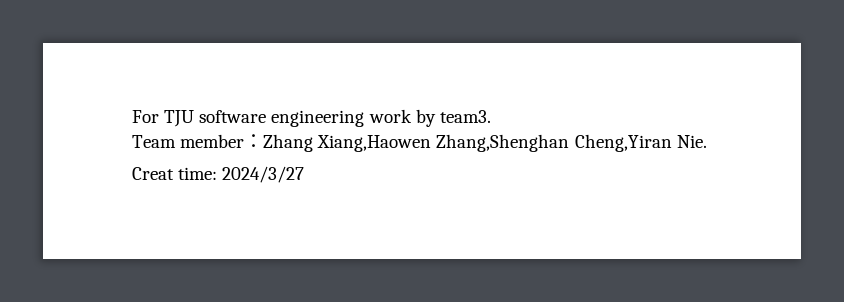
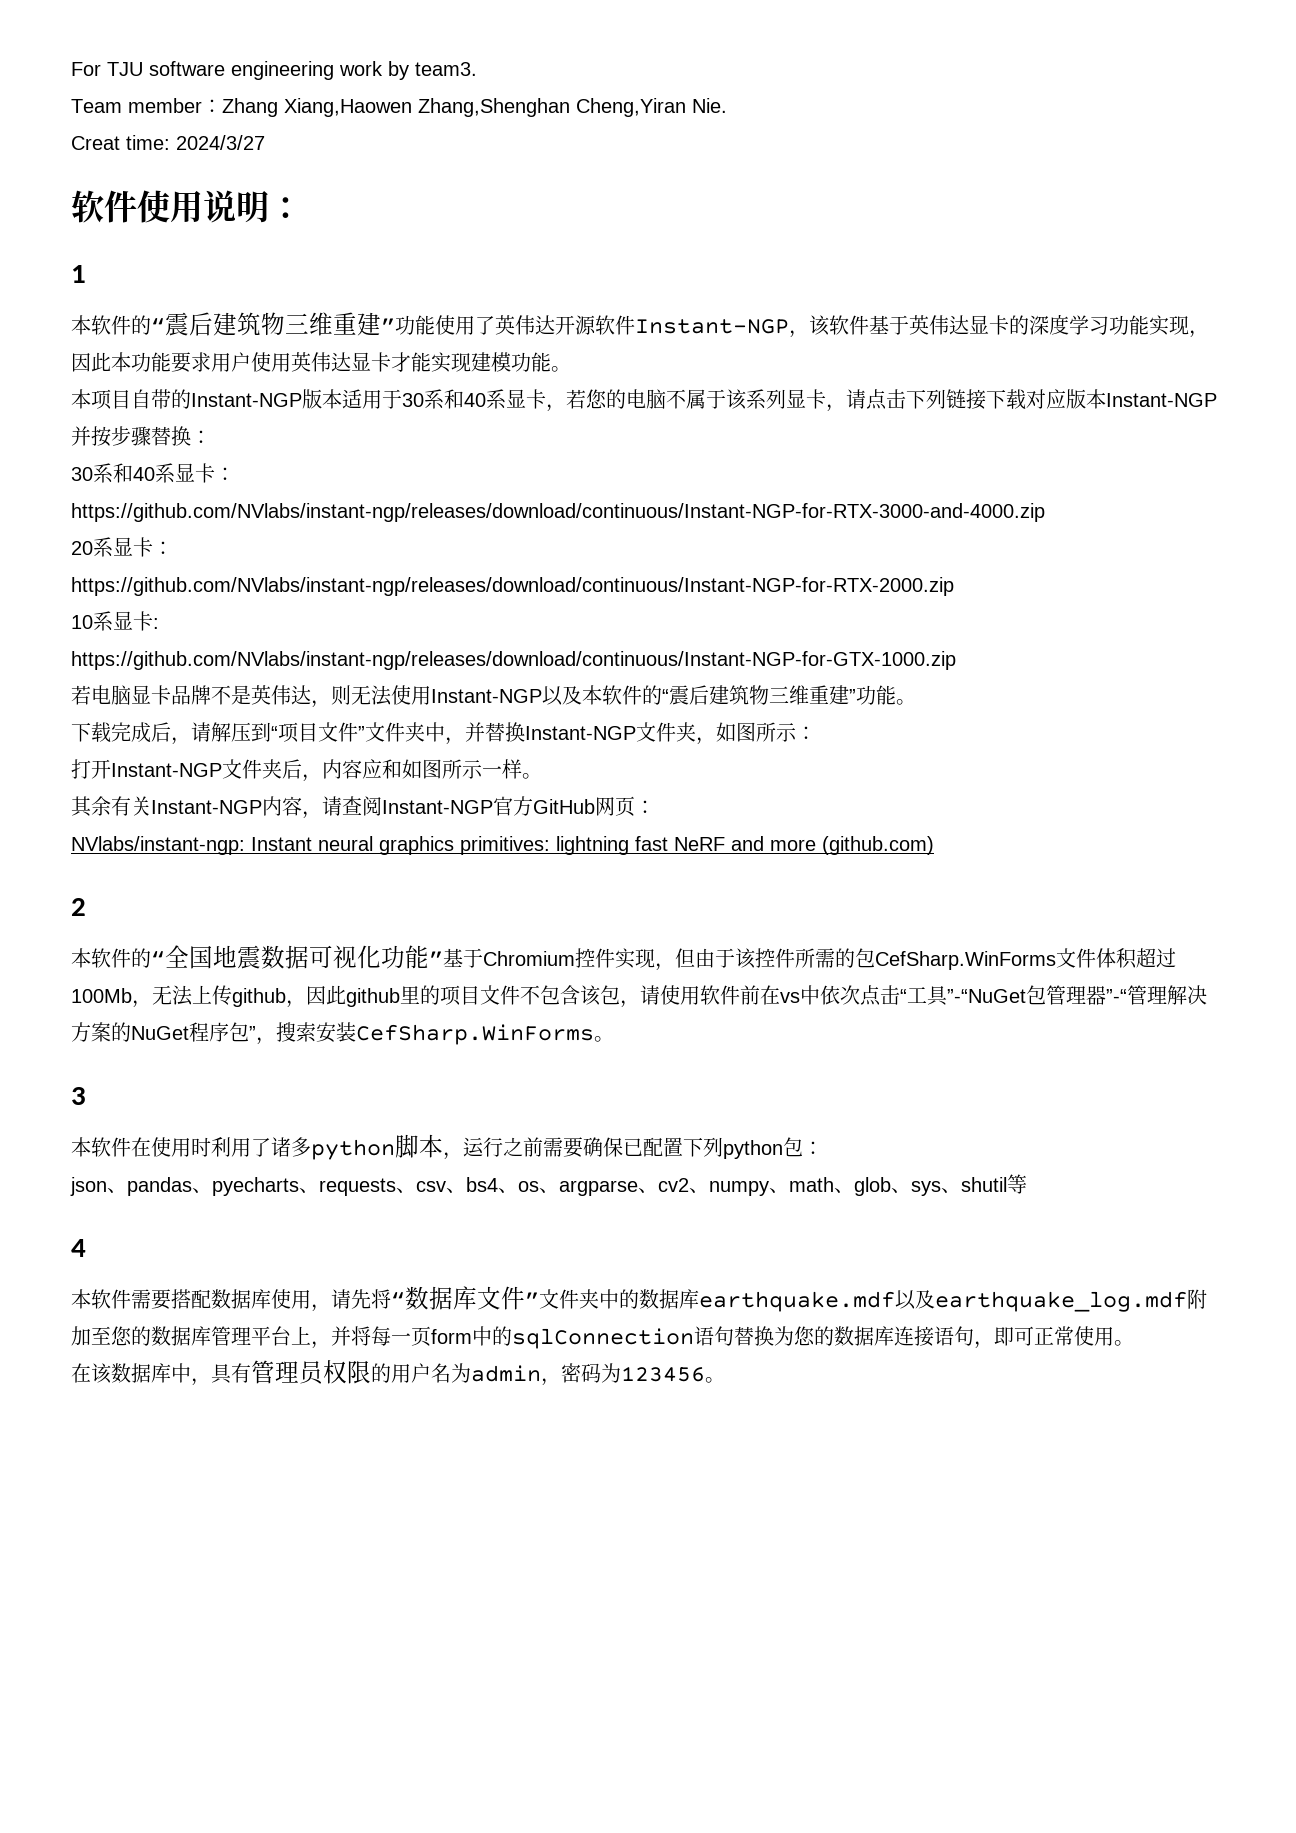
+ 软件使用说明：
+ 1
+ 本软件的“震后建筑物三维重建”功能使用了英伟达开源软件Instant-NGP，该软件基于英伟达显卡的深度学习功能实现，因此本功能要求用户使用英伟达显卡才能实现建模功能。
+ 本项目自带的Instant-NGP版本适用于30系和40系显卡，若您的电脑不属于该系列显卡，请点击下列链接下载对应版本Instant-NGP并按步骤替换：
+ 30系和40系显卡：
+ https://github.com/NVlabs/instant-ngp/releases/download/continuous/Instant-NGP-for-RTX-3000-and-4000.zip
+ 20系显卡：
+ https://github.com/NVlabs/instant-ngp/releases/download/continuous/Instant-NGP-for-RTX-2000.zip
+ 10系显卡:
+ https://github.com/NVlabs/instant-ngp/releases/download/continuous/Instant-NGP-for-GTX-1000.zip
+ 若电脑显卡品牌不是英伟达，则无法使用Instant-NGP以及本软件的“震后建筑物三维重建”功能。
+ 下载完成后，请解压到“项目文件”文件夹中，并替换Instant-NGP文件夹，如图所示：
+ 打开Instant-NGP文件夹后，内容应和如图所示一样。
+ 其余有关Instant-NGP内容，请查阅Instant-NGP官方GitHub网页：
+ NVlabs/instant-ngp: Instant neural graphics primitives: lightning fast NeRF and more (github.com)
+ 2
+ 本软件的“全国地震数据可视化功能”基于Chromium控件实现，但由于该控件所需的包CefSharp.WinForms文件体积超过100Mb，无法上传github，因此github里的项目文件不包含该包，请使用软件前在vs中依次点击“工具”-“NuGet包管理器”-“管理解决方案的NuGet程序包”，搜索安装CefSharp.WinForms。
+ 3
+ 本软件在使用时利用了诸多python脚本，运行之前需要确保已配置下列python包：
+ json、pandas、pyecharts、requests、csv、bs4、os、argparse、cv2、numpy、math、glob、sys、shutil等
+ 4
+ 本软件需要搭配数据库使用，请先将“数据库文件”文件夹中的数据库earthquake.mdf以及earthquake_log.mdf附加至您的数据库管理平台上，并将每一页form中的sqlConnection语句替换为您的数据库连接语句，即可正常使用。
+ 在该数据库中，具有管理员权限的用户名为admin，密码为123456。

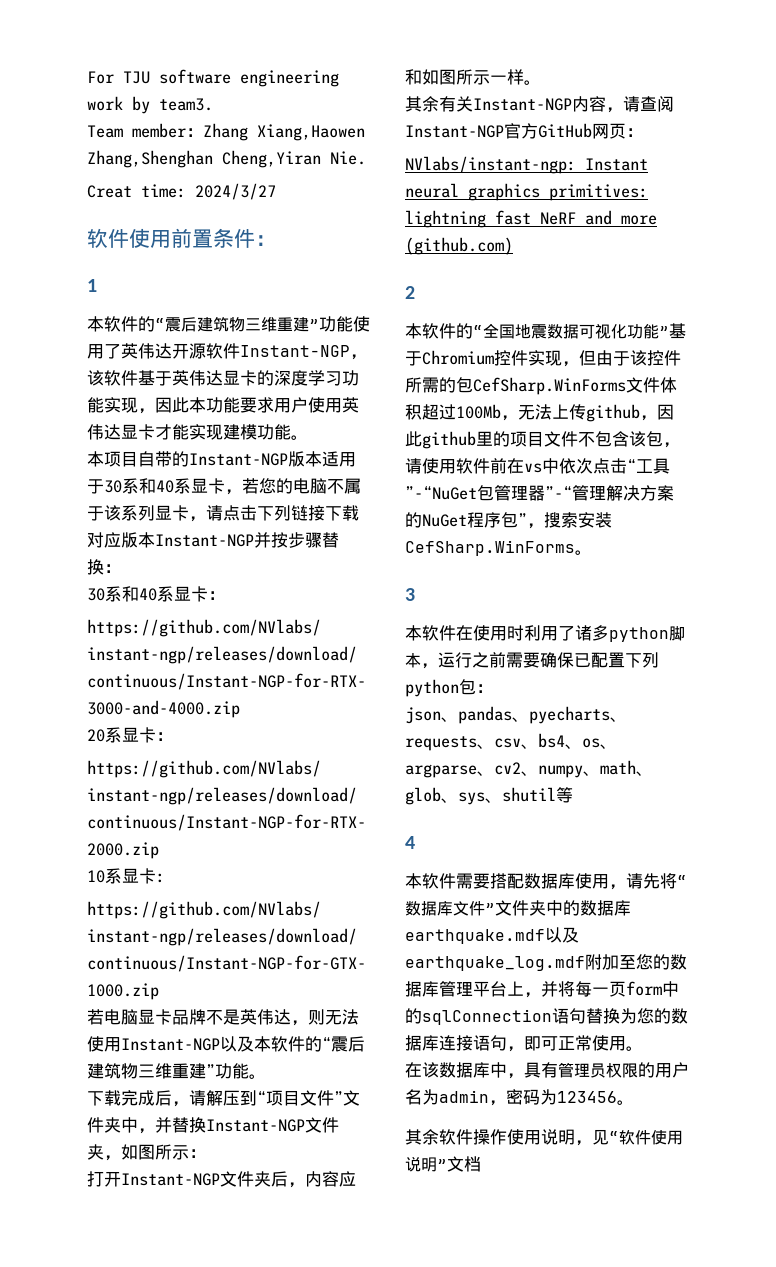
- 软件使用说明：
+ 软件使用前置条件：
+ 其余软件操作使用说明，见“软件使用说明”文档

